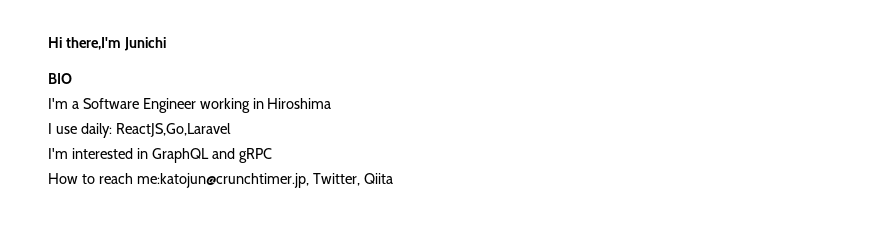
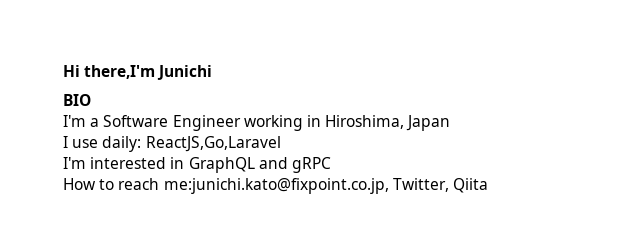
- I'm a Software Engineer working in Hiroshima
+ I'm a Software Engineer working in Hiroshima, Japan
- How to reach me:katojun@crunchtimer.jp, Twitter, Qiita
+ How to reach me:junichi.kato@fixpoint.co.jp, Twitter, Qiita

